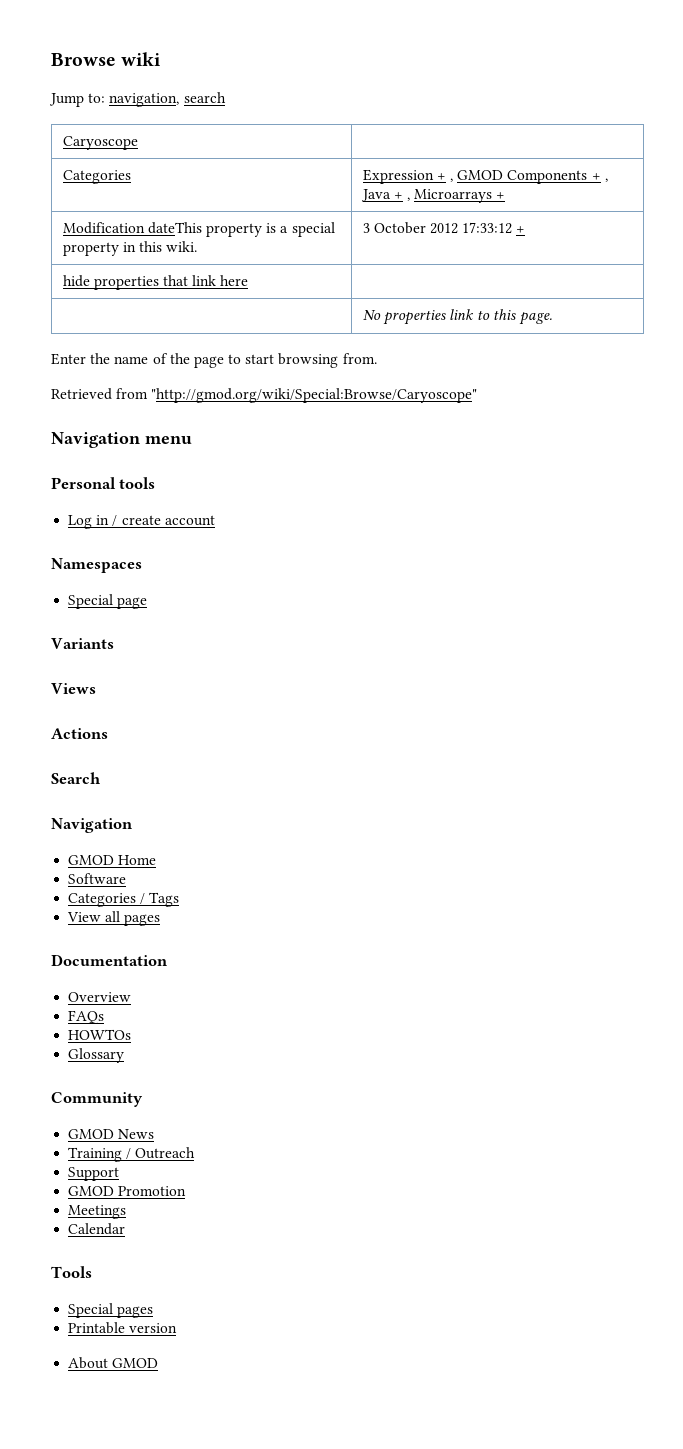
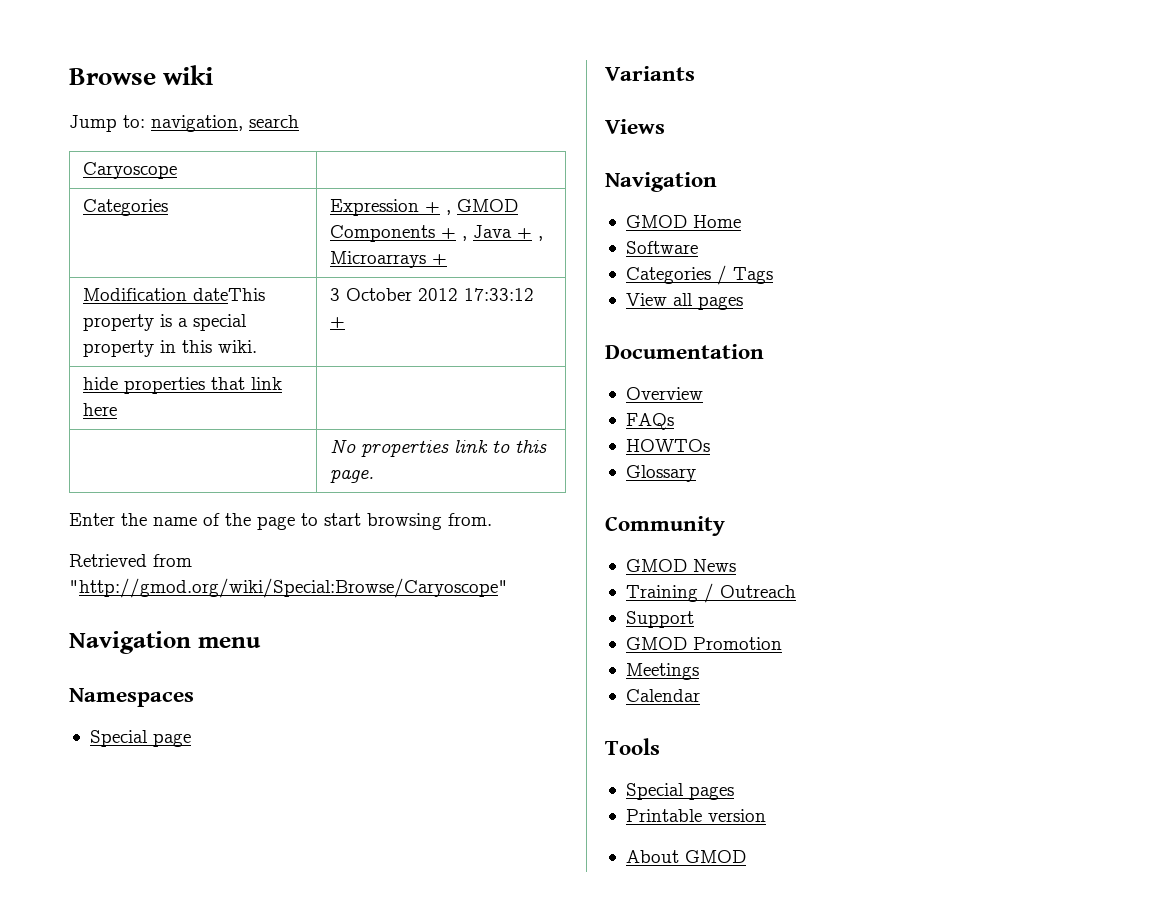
- Personal tools
- Log in / create account
- Actions
- Search

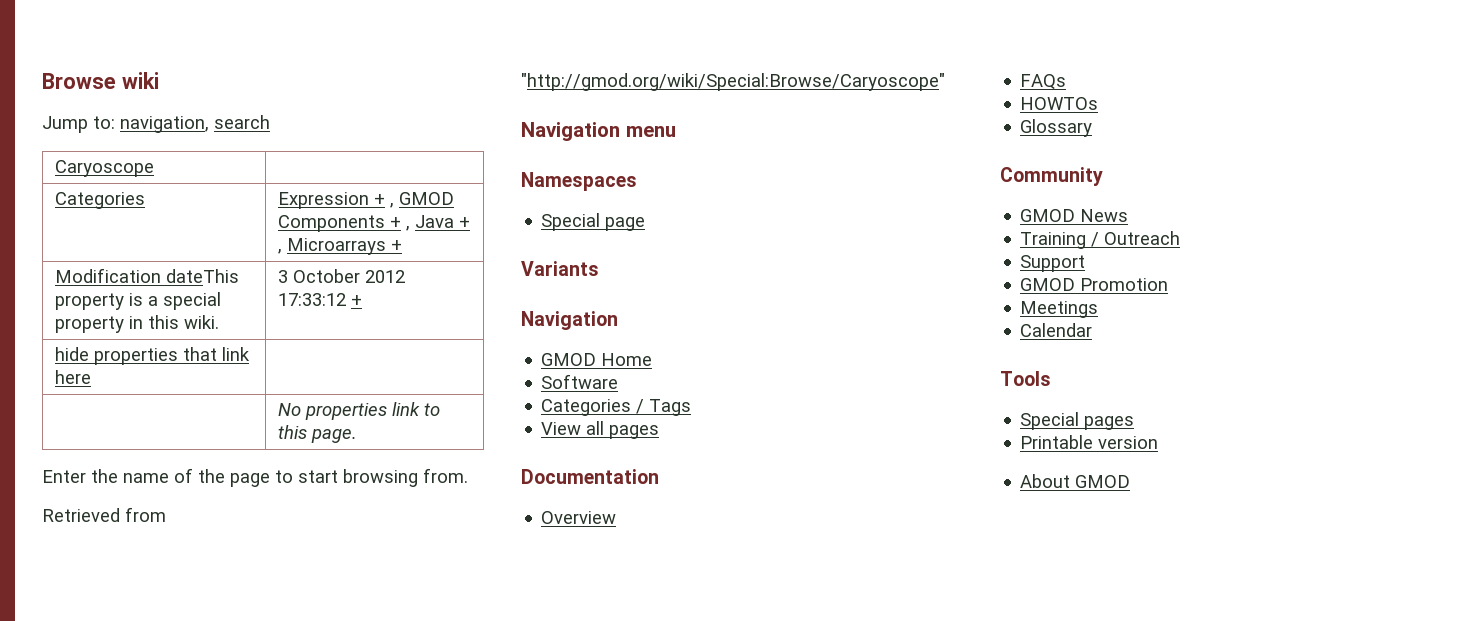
- Views

